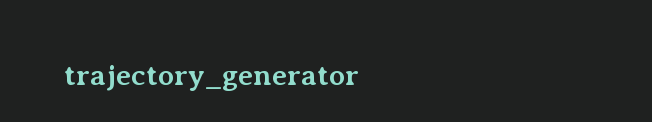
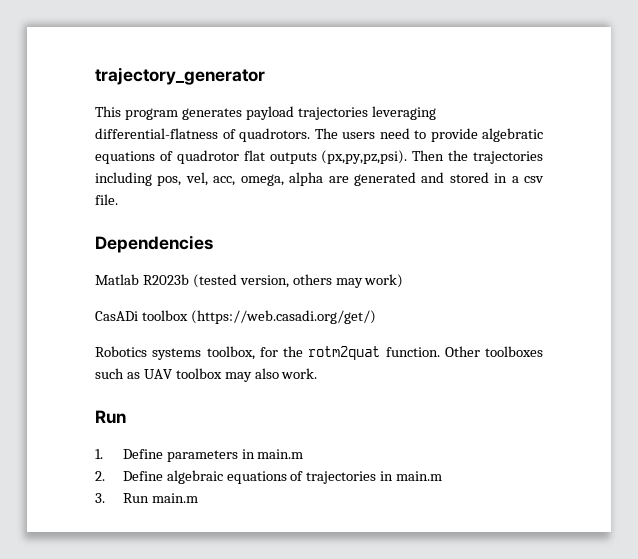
+ This program generates payload trajectories leveraging differential-flatness of quadrotors. The users need to provide algebratic equations of quadrotor flat outputs (px,py,pz,psi). Then the trajectories including pos, vel, acc, omega, alpha are generated and stored in a csv file.
+ Dependencies
+ Matlab R2023b (tested version, others may work)
+ CasADi toolbox (https://web.casadi.org/get/)
+ Robotics systems toolbox, for the rotm2quat function. Other toolboxes such as UAV toolbox may also work.
+ Run
+ 1. Define parameters in main.m
+ 2. Define algebraic equations of trajectories in main.m
+ 3. Run main.m

